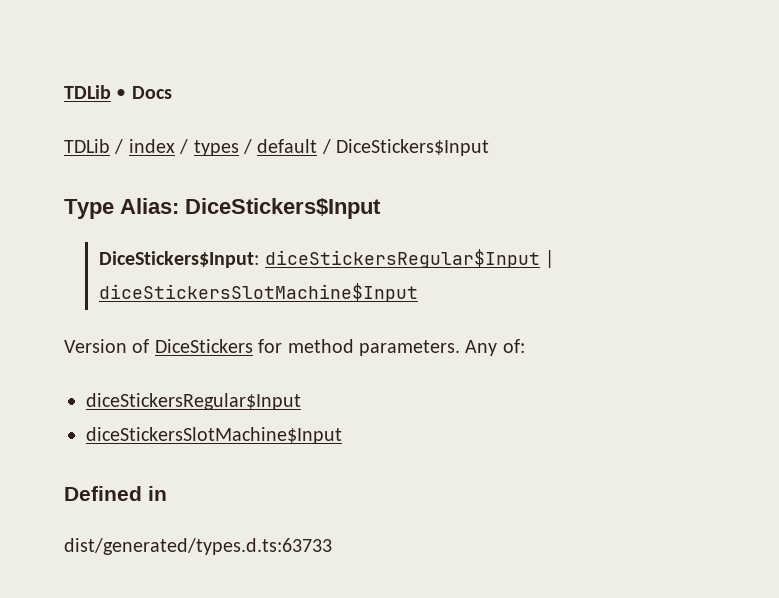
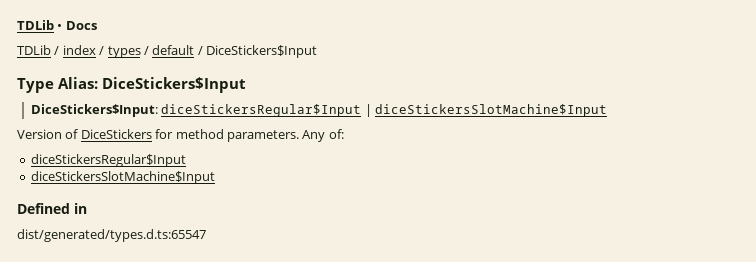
- dist/generated/types.d.ts:63733
+ dist/generated/types.d.ts:65547

